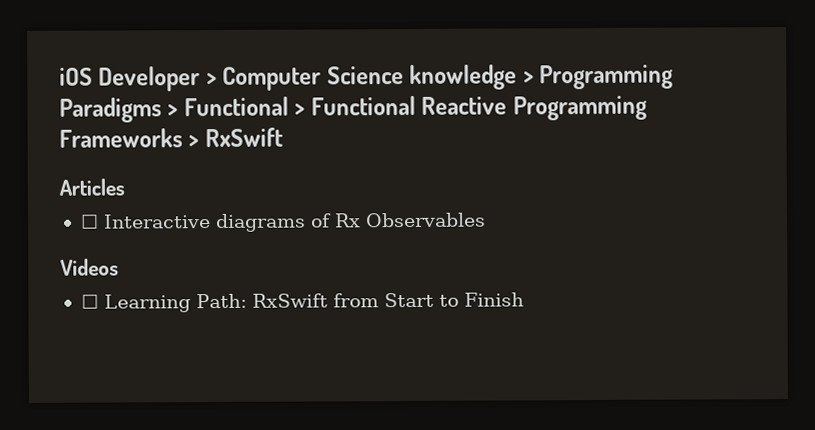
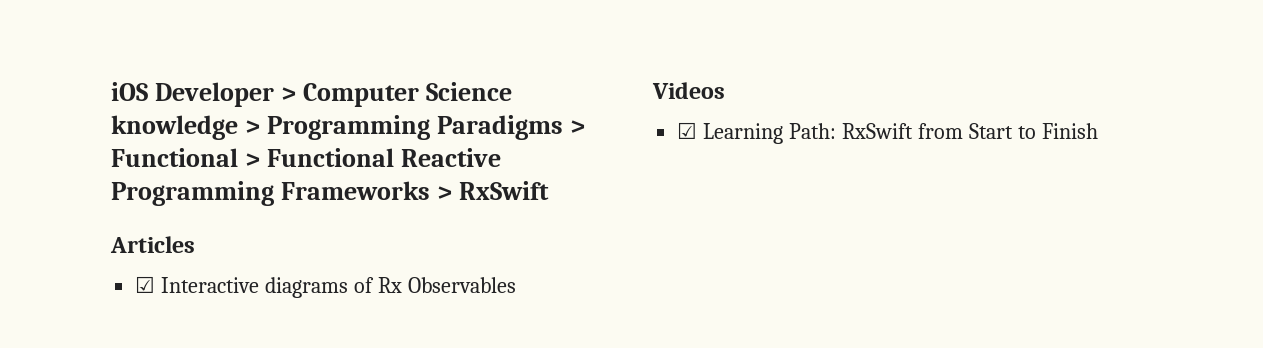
- ☐ Interactive diagrams of Rx Observables
+ ☑ Interactive diagrams of Rx Observables
- ☐ Learning Path: RxSwift from Start to Finish
+ ☑ Learning Path: RxSwift from Start to Finish

